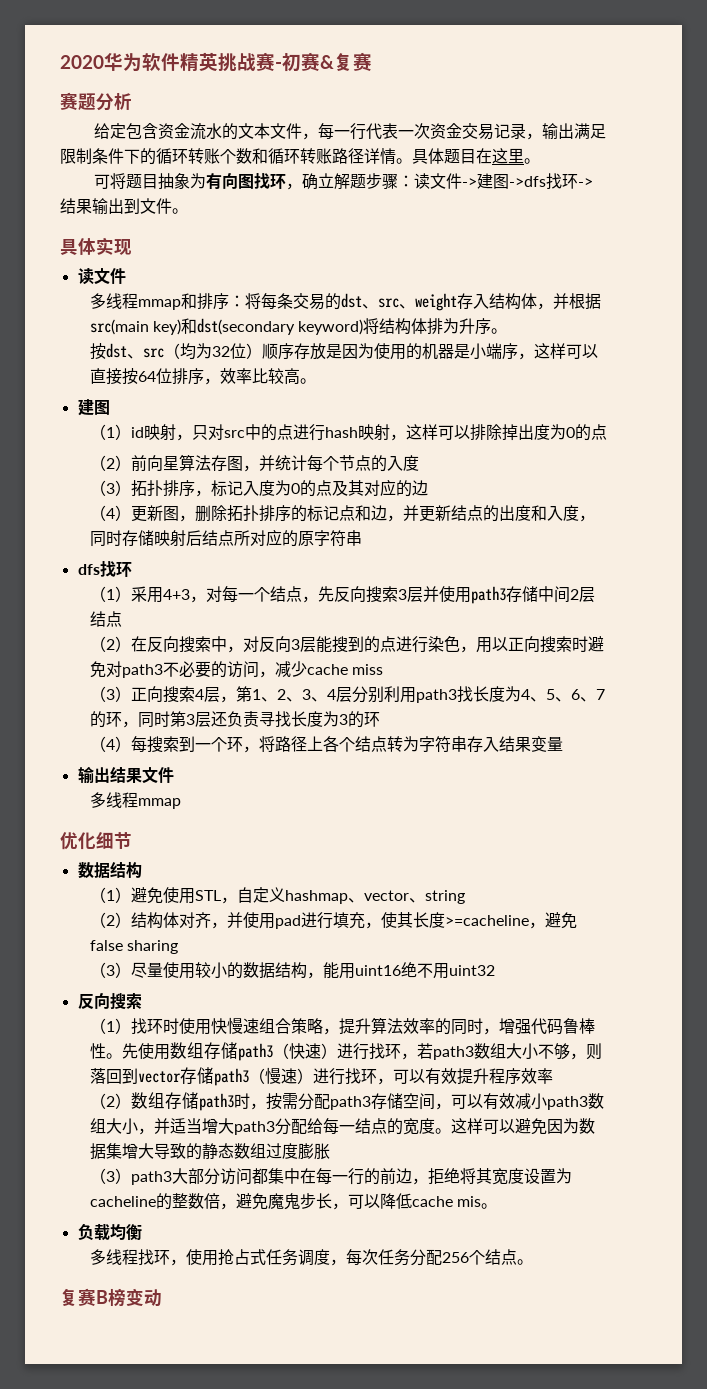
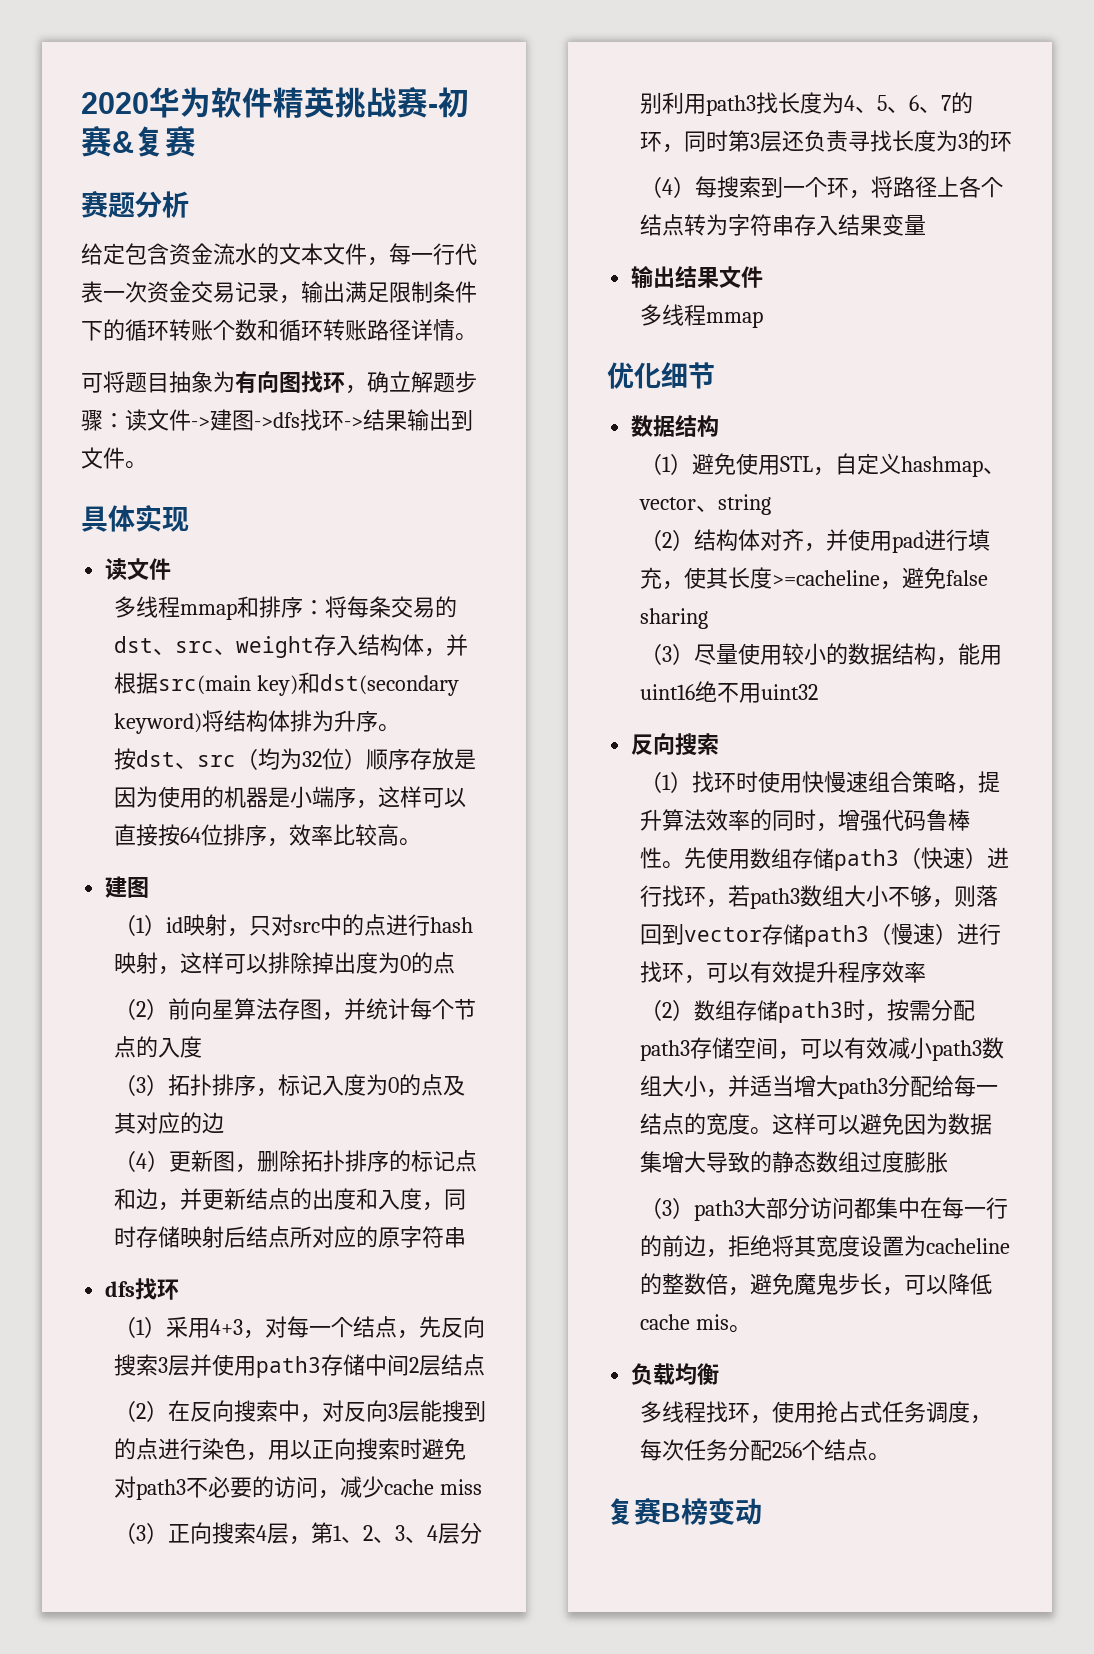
- 具体题目在这里。

